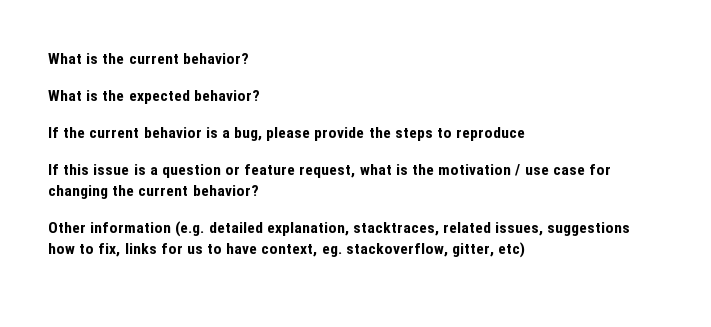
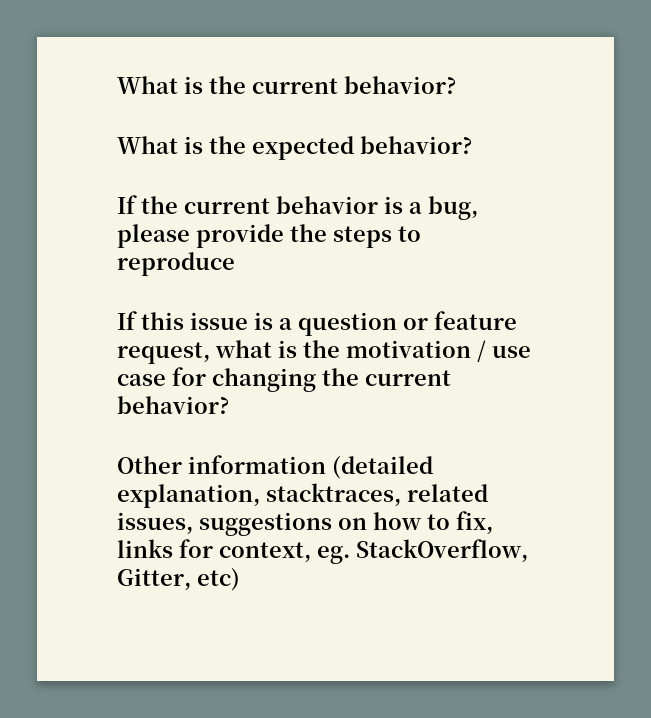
- Other information (e.g. detailed explanation, stacktraces, related issues, suggestions how to fix, links for us to have context, eg. stackoverflow, gitter, etc)
+ Other information (detailed explanation, stacktraces, related issues, suggestions on how to fix, links for context, eg. StackOverflow, Gitter, etc)

